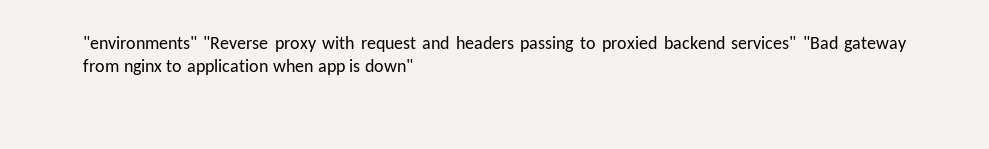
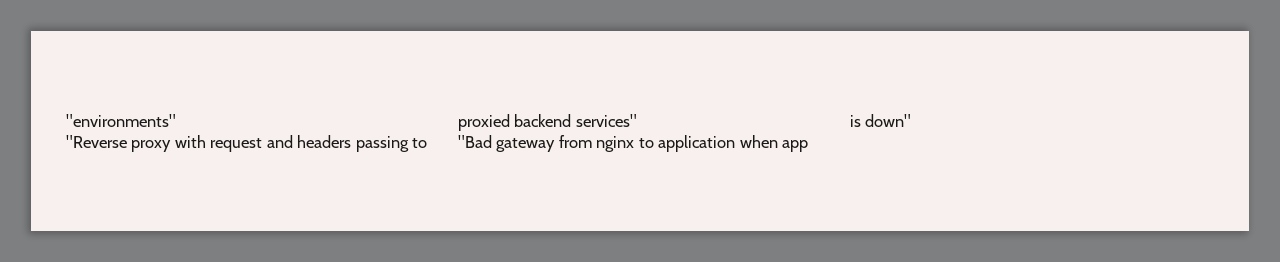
- "environments" "Reverse proxy with request and headers passing to proxied backend services" "Bad gateway from nginx to application when app is down"
+ "environments"
+ "Reverse proxy with request and headers passing to proxied backend services"
+ "Bad gateway from nginx to application when app is down"

